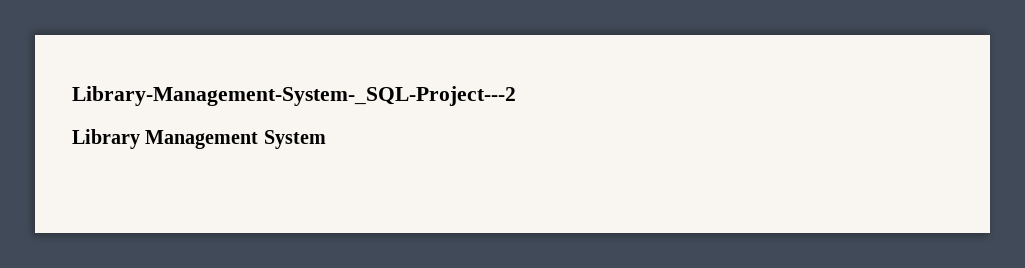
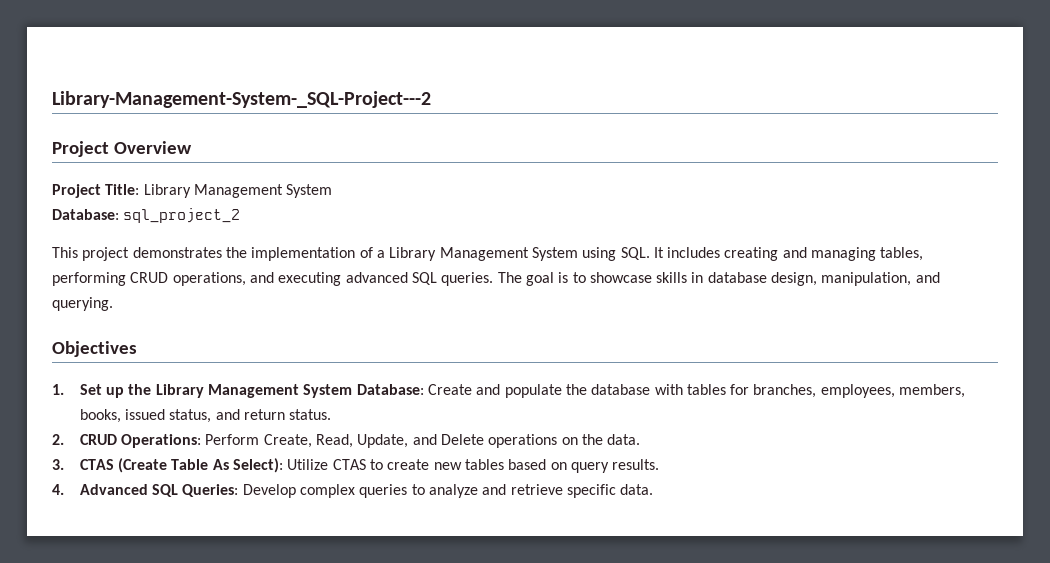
- Library Management System
+ Project Overview
+ Project Title: Library Management System
+ Database: sql_project_2
+ This project demonstrates the implementation of a Library Management System using SQL. It includes creating and managing tables, performing CRUD operations, and executing advanced SQL queries. The goal is to showcase skills in database design, manipulation, and querying.
+ Objectives
+ 1. Set up the Library Management System Database: Create and populate the database with tables for branches, employees, members, books, issued status, and return status.
+ 2. CRUD Operations: Perform Create, Read, Update, and Delete operations on the data.
+ 3. CTAS (Create Table As Select): Utilize CTAS to create new tables based on query results.
+ 4. Advanced SQL Queries: Develop complex queries to analyze and retrieve specific data.

